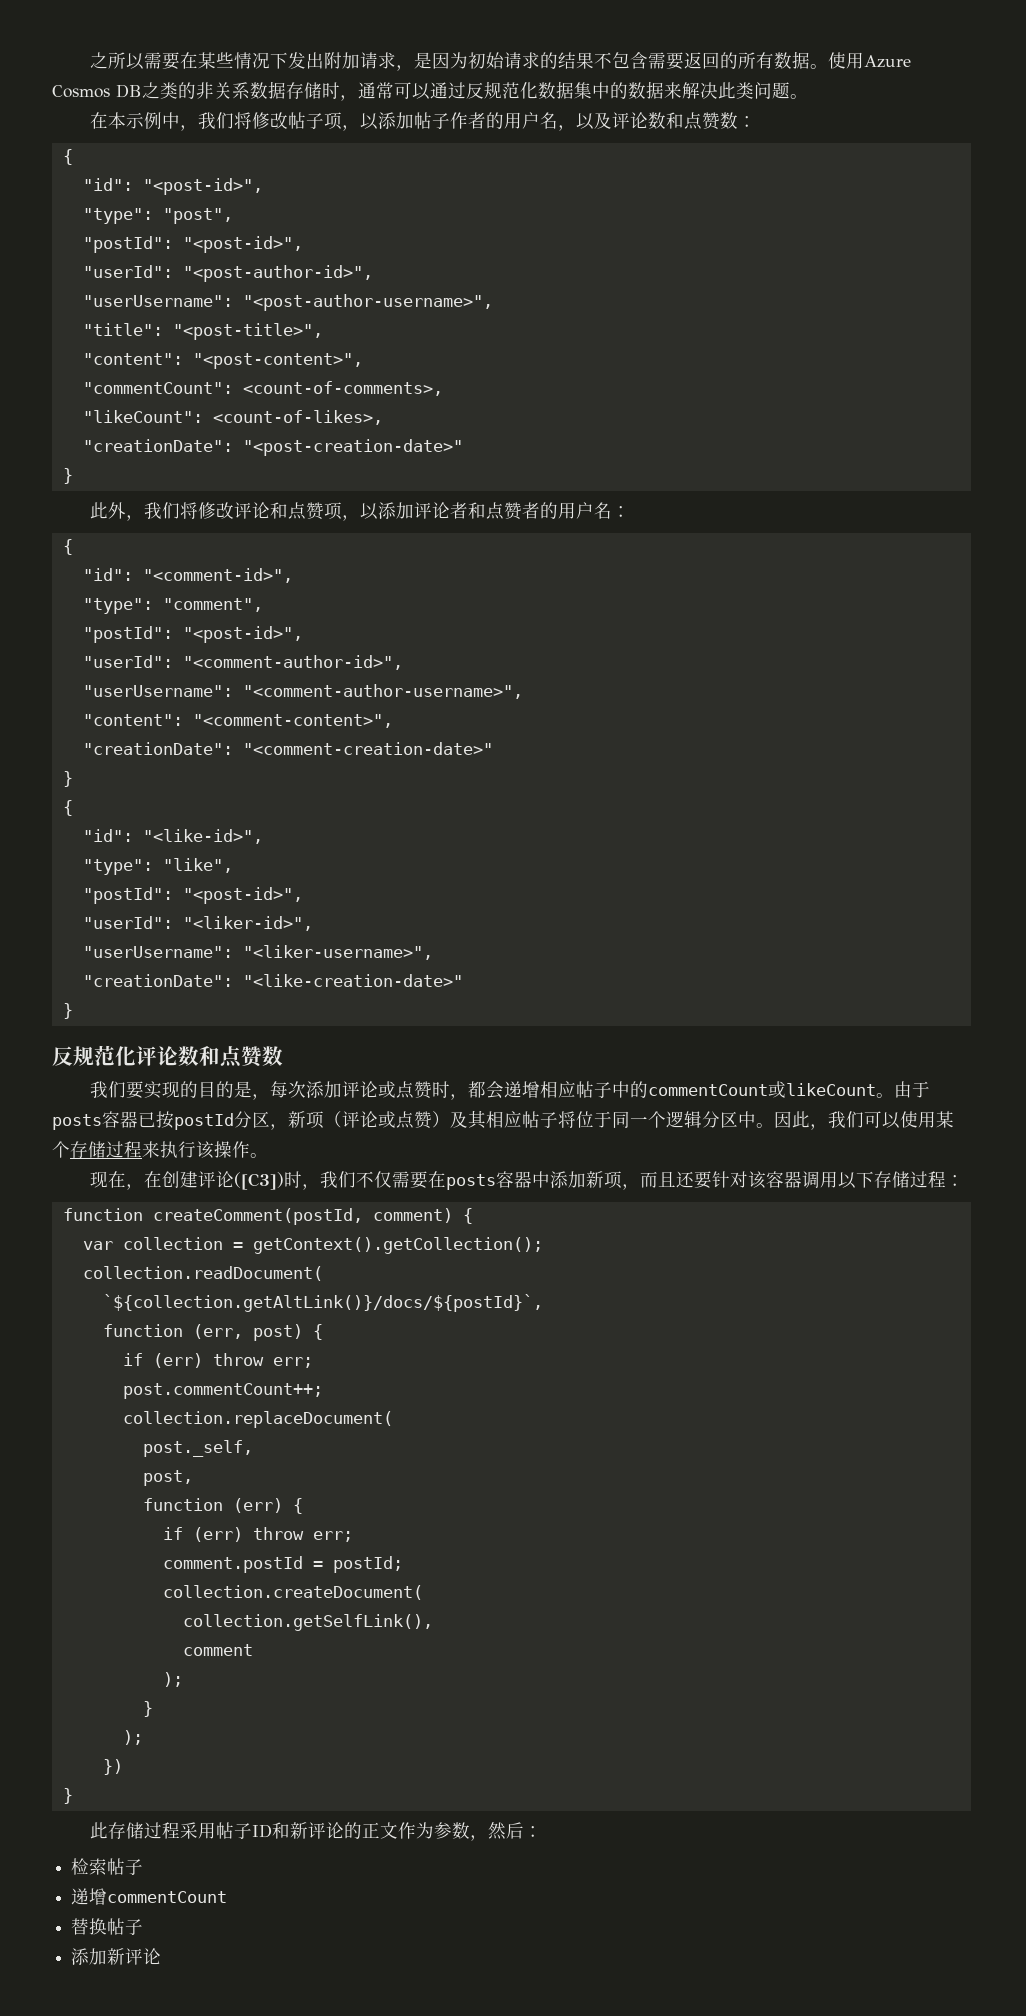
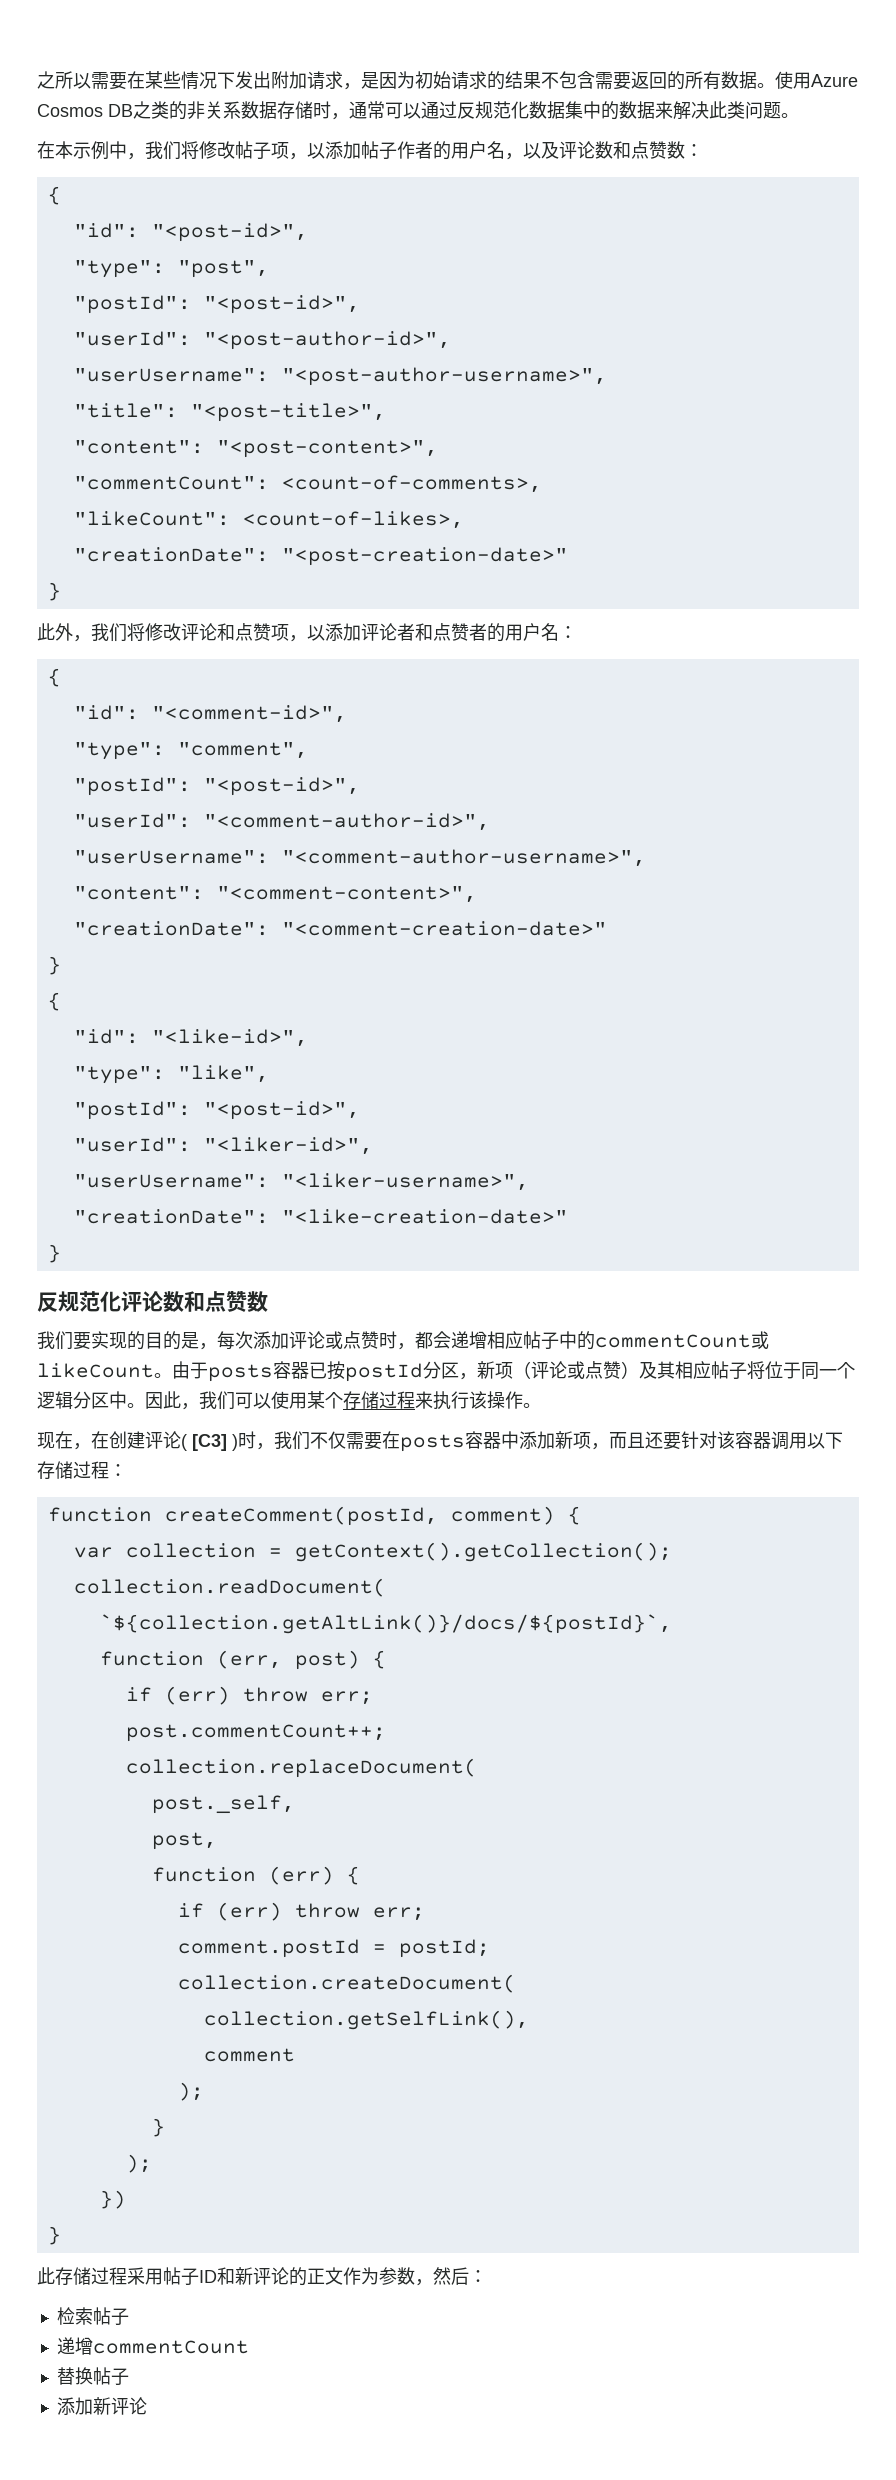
- 现在，在创建评论([C3])时，我们不仅需要在posts容器中添加新项，而且还要针对该容器调用以下存储过程：
+ 现在，在创建评论( [C3] )时，我们不仅需要在posts容器中添加新项，而且还要针对该容器调用以下存储过程：

